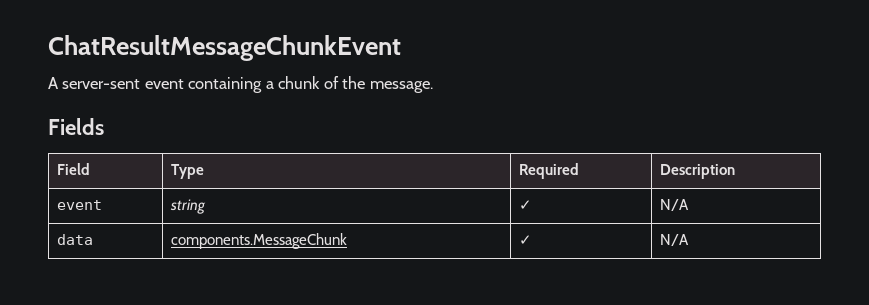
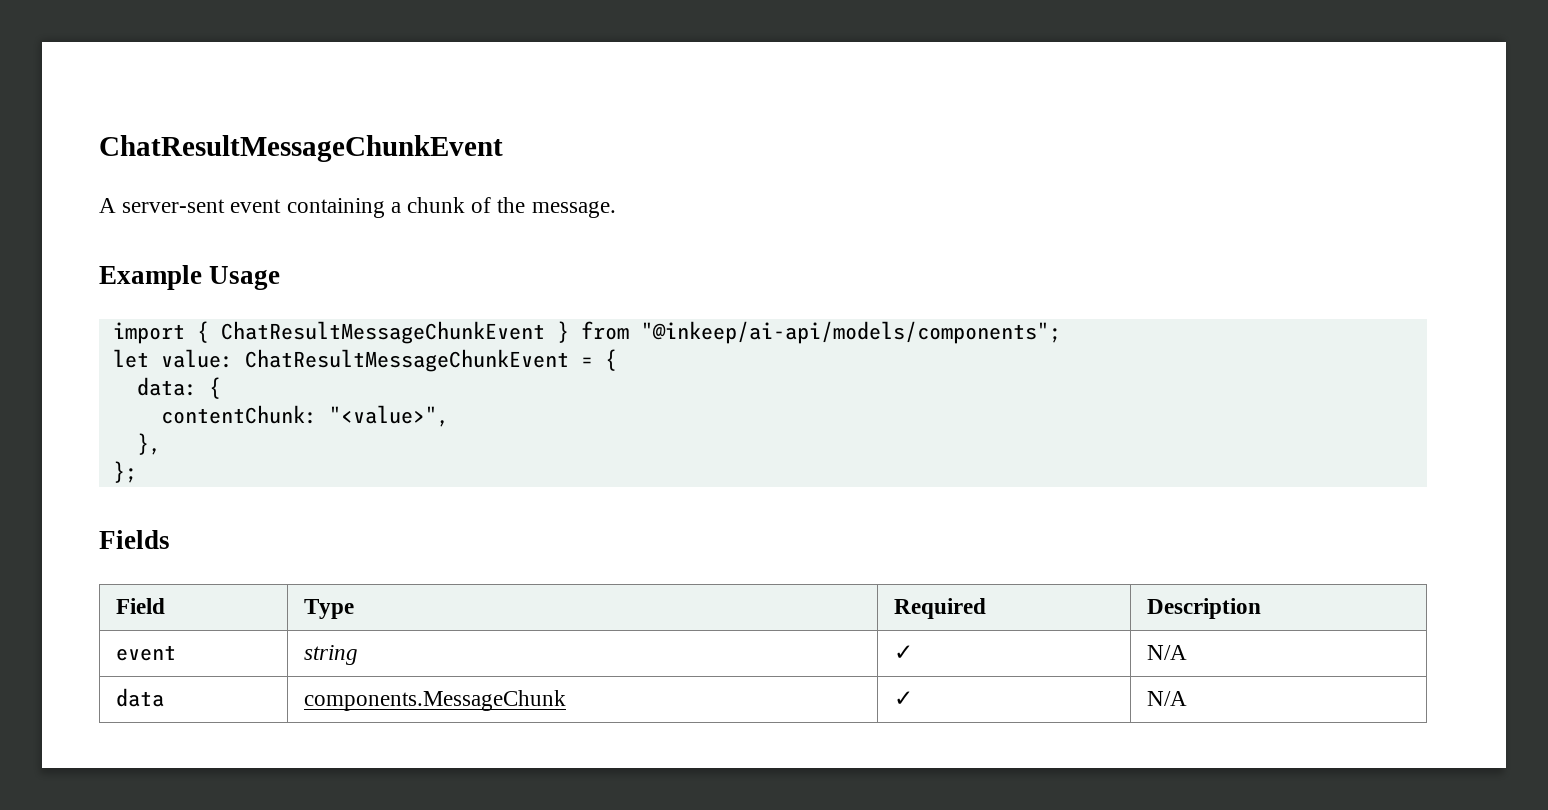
+ Example Usage
+ import { ChatResultMessageChunkEvent } from "@inkeep/ai-api/models/components";
+ let value: ChatResultMessageChunkEvent = {
+ data: {
+ contentChunk: "<value>",
+ },
+ };

